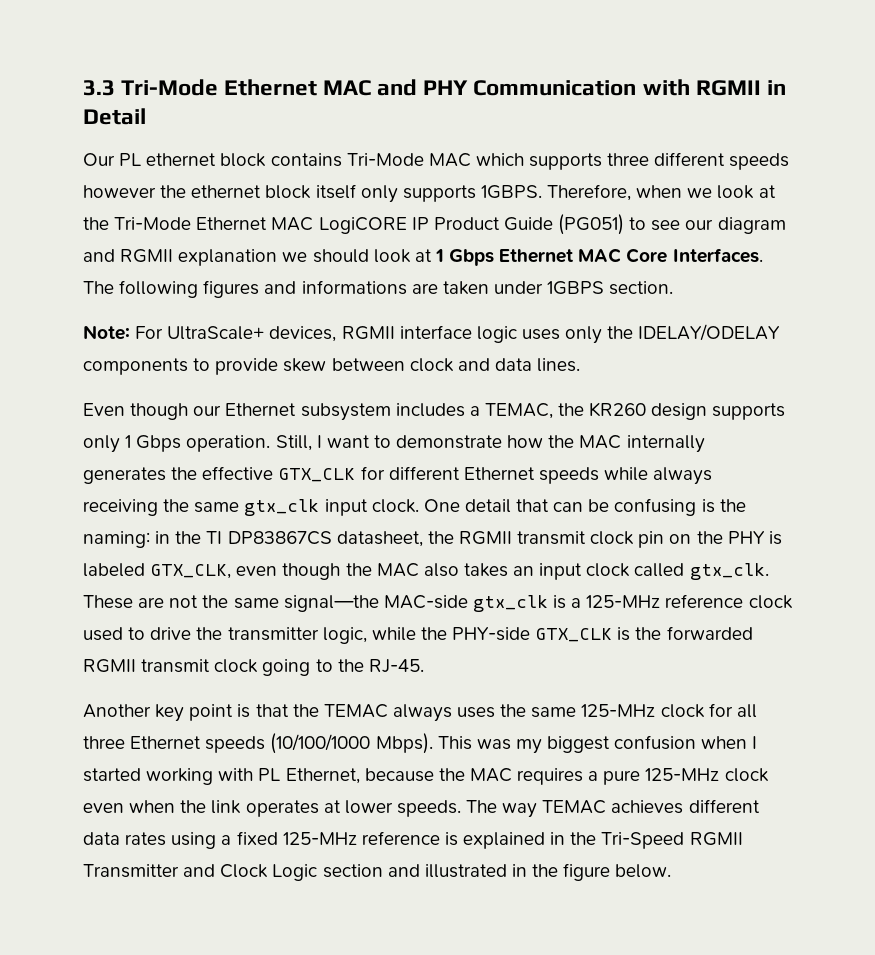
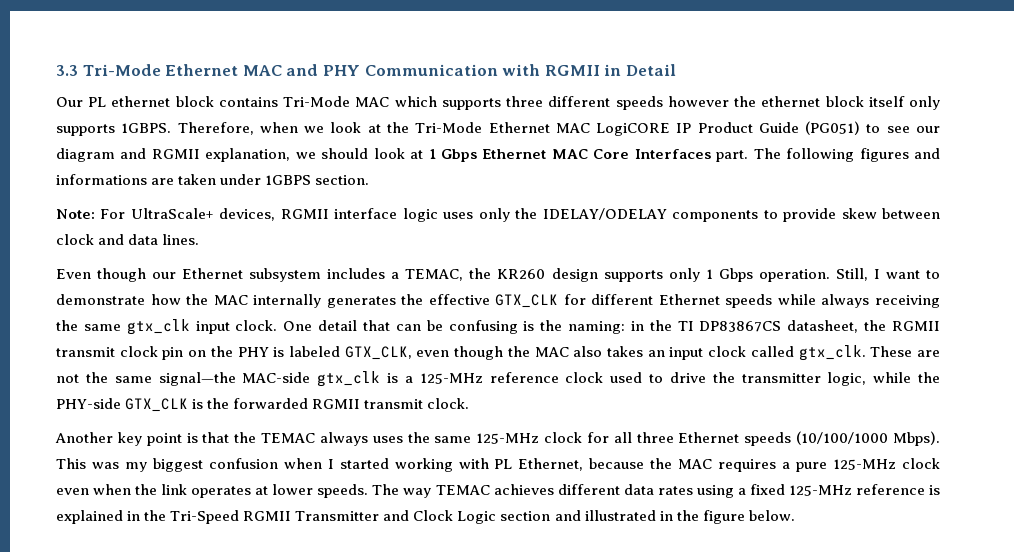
- Therefore, when we look at the Tri-Mode Ethernet MAC LogiCORE IP Product Guide (PG051) to see our diagram and RGMII explanation we should look at 1 Gbps Ethernet MAC Core Interfaces.
+ Therefore, when we look at the Tri-Mode Ethernet MAC LogiCORE IP Product Guide (PG051) to see our diagram and RGMII explanation, we should look at 1 Gbps Ethernet MAC Core Interfaces part.
- These are not the same signal—the MAC-side gtx_clk is a 125-MHz reference clock used to drive the transmitter logic, while the PHY-side GTX_CLK is the forwarded RGMII transmit clock going to the RJ-45.
+ These are not the same signal—the MAC-side gtx_clk is a 125-MHz reference clock used to drive the transmitter logic, while the PHY-side GTX_CLK is the forwarded RGMII transmit clock.

